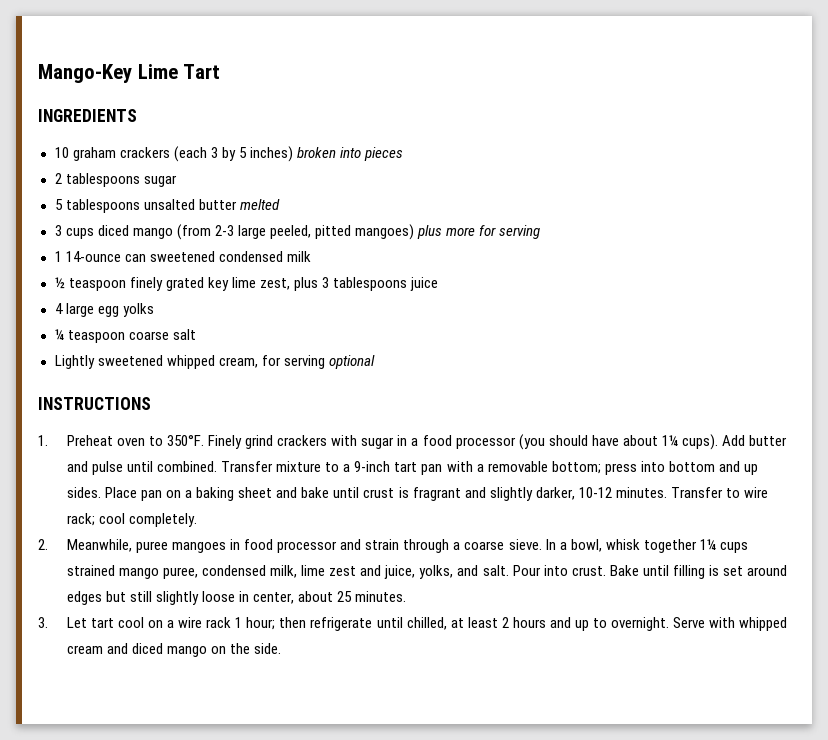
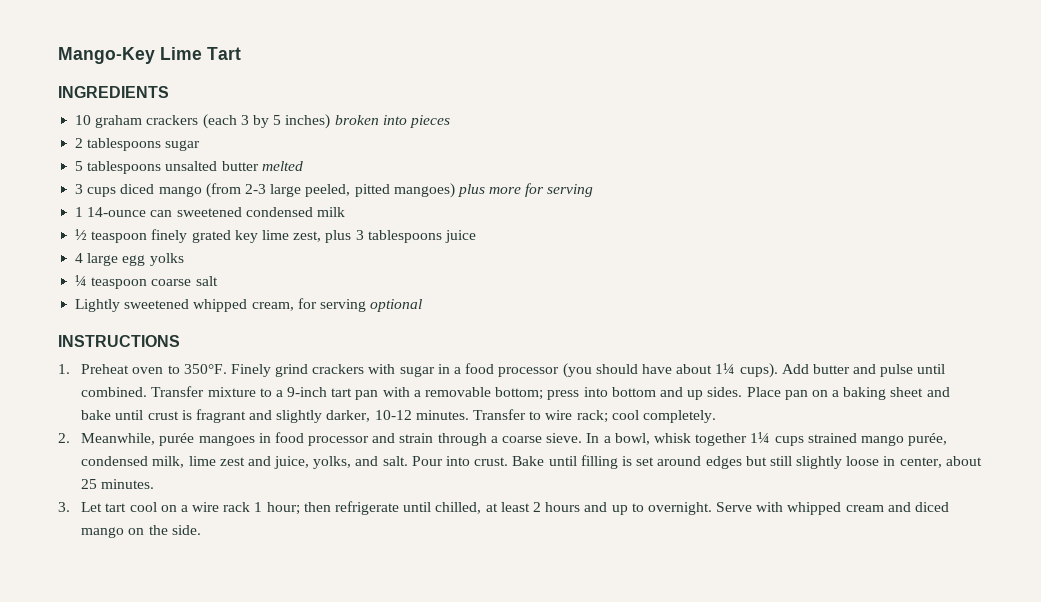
- 2. Meanwhile, puree mangoes in food processor and strain through a coarse sieve.
+ 2. Meanwhile, purée mangoes in food processor and strain through a coarse sieve.
- In a bowl, whisk together 1¼ cups strained mango puree, condensed milk, lime zest and juice, yolks, and salt.
+ In a bowl, whisk together 1¼ cups strained mango purée, condensed milk, lime zest and juice, yolks, and salt.

